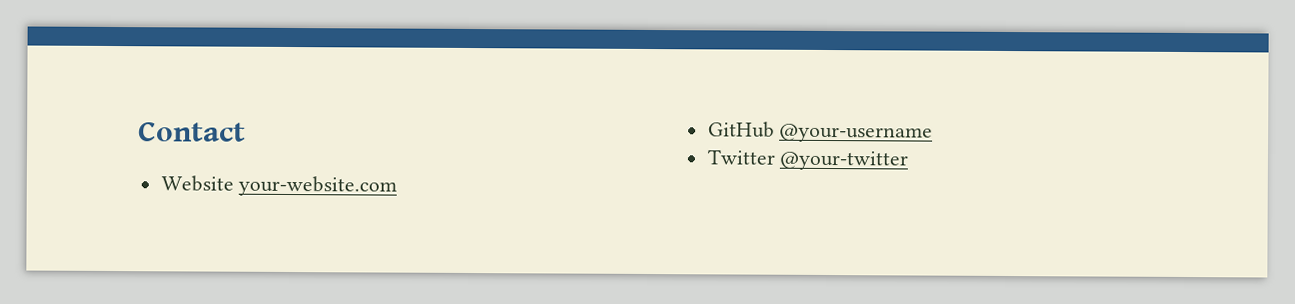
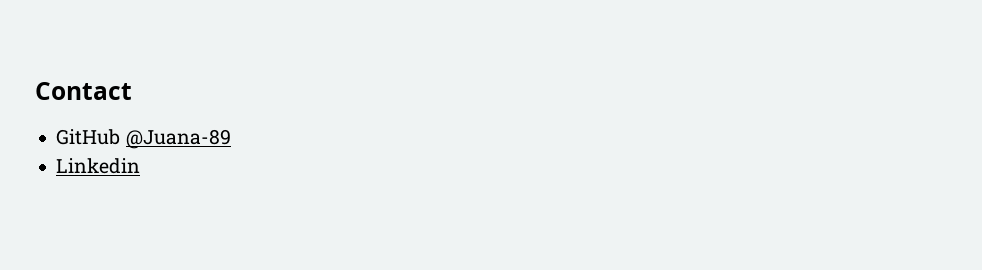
- Website your-website.com
- GitHub @your-username
- Twitter @your-twitter
+ GitHub @Juana-89
+ Linkedin

